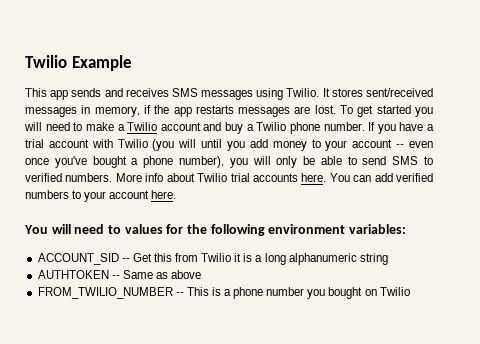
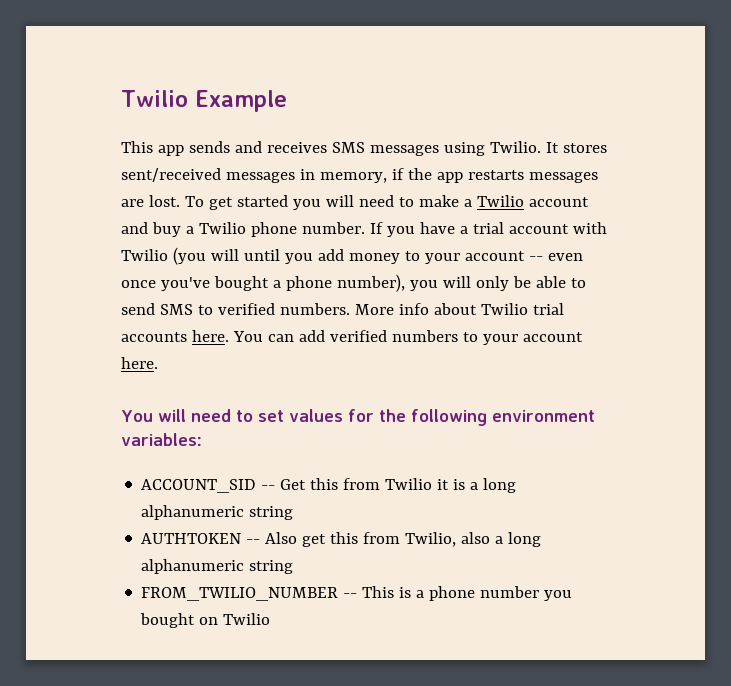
- You will need to values for the following environment variables:
+ You will need to set values for the following environment variables:
- AUTHTOKEN -- Same as above
+ AUTHTOKEN -- Also get this from Twilio, also a long alphanumeric string

